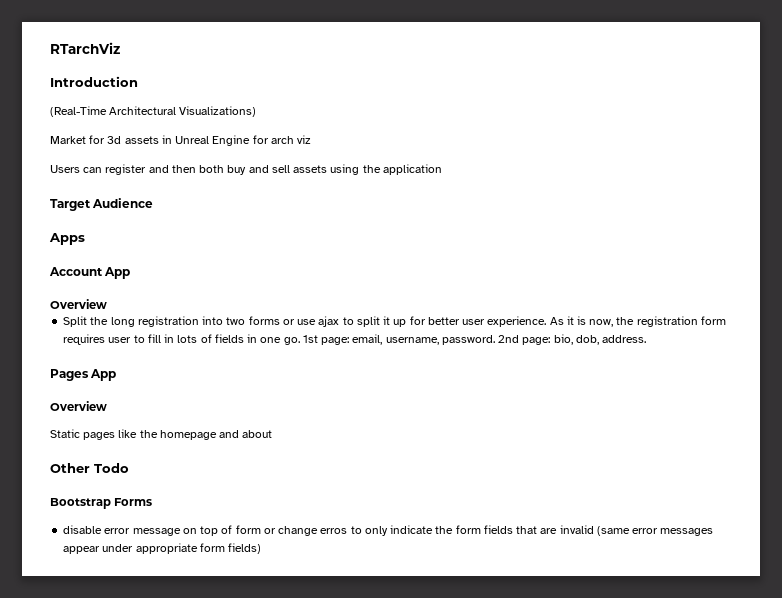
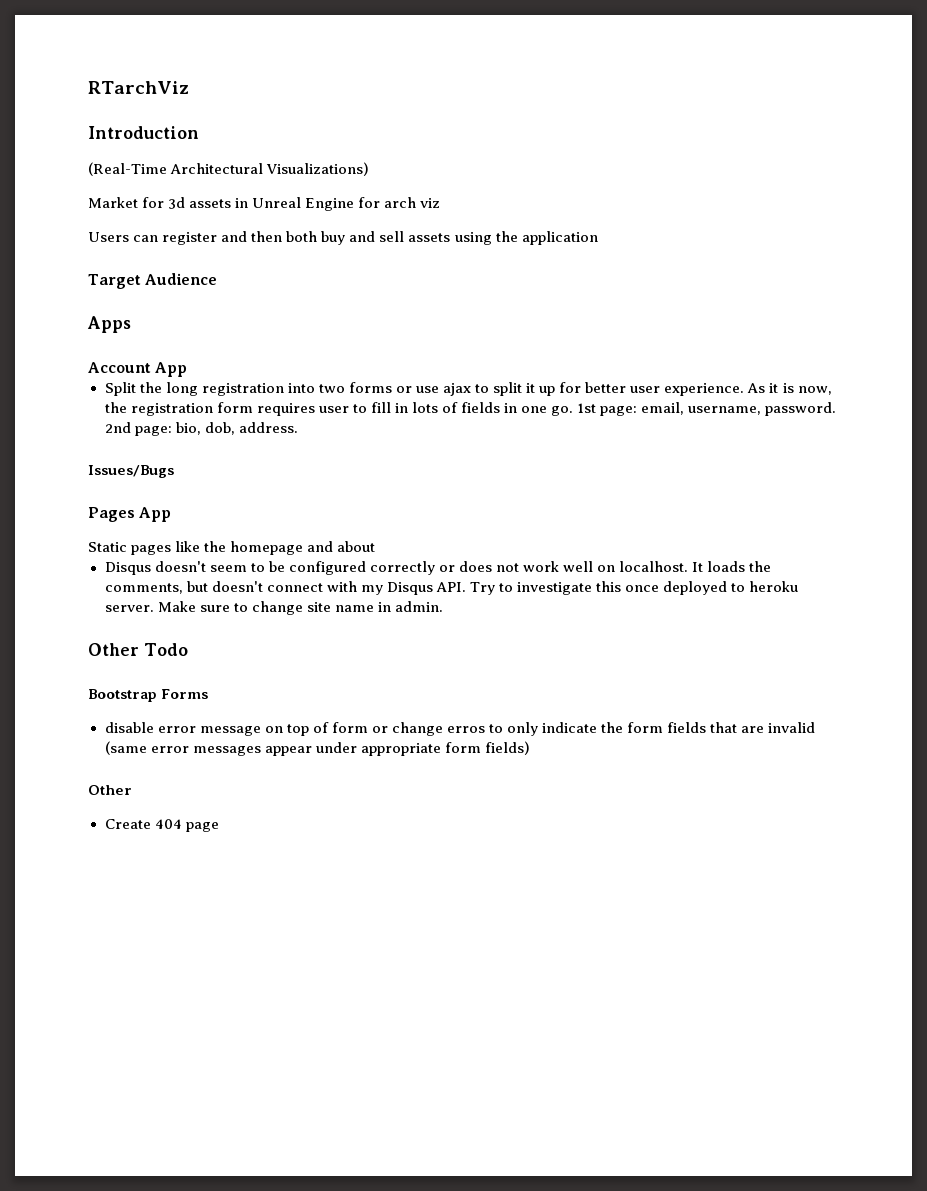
  Account App
- Overview
+ Issues/Bugs
  Pages App
- Overview
+ Disqus doesn't seem to be configured correctly or does not work well on localhost. It loads the comments, but doesn't connect with my Disqus API. Try to investigate this once deployed to heroku server. Make sure to change site name in admin.
  disable error message on top of form or change erros to only indicate the form fields that are invalid (same error messages appear under appropriate form fields)
+ Other
+ Create 404 page

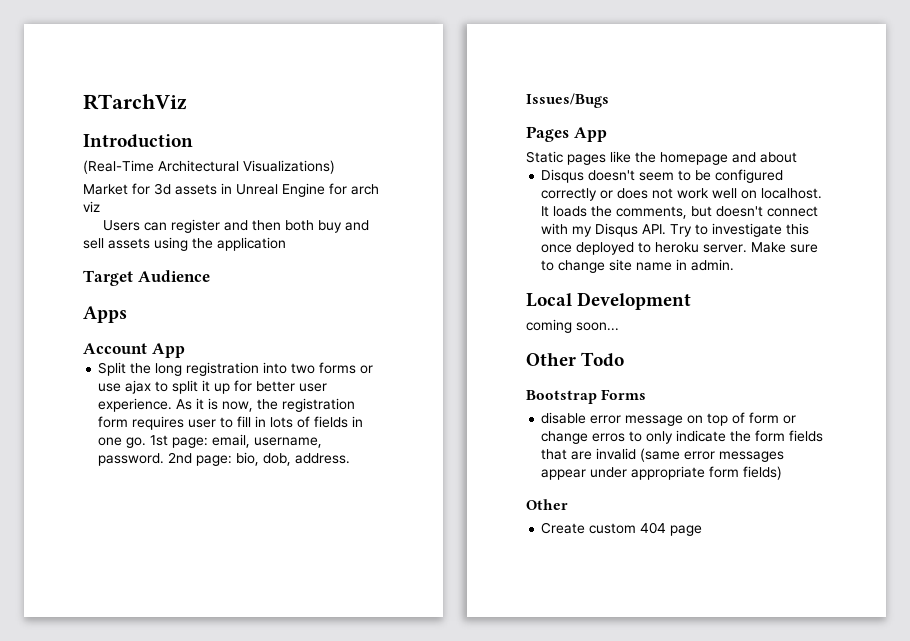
+ Local Development
+ coming soon...
- Create 404 page
+ Create custom 404 page

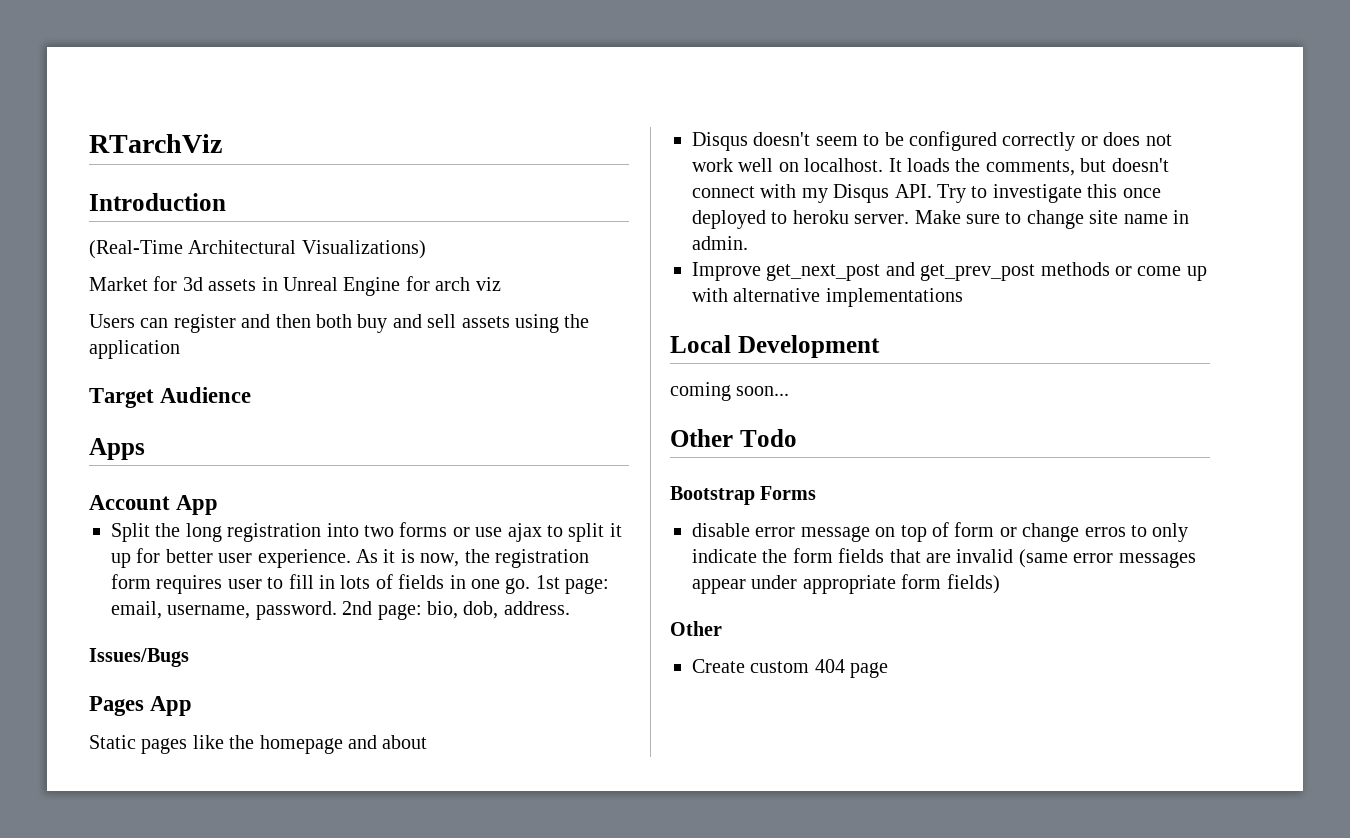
+ Improve get_next_post and get_prev_post methods or come up with alternative implementations

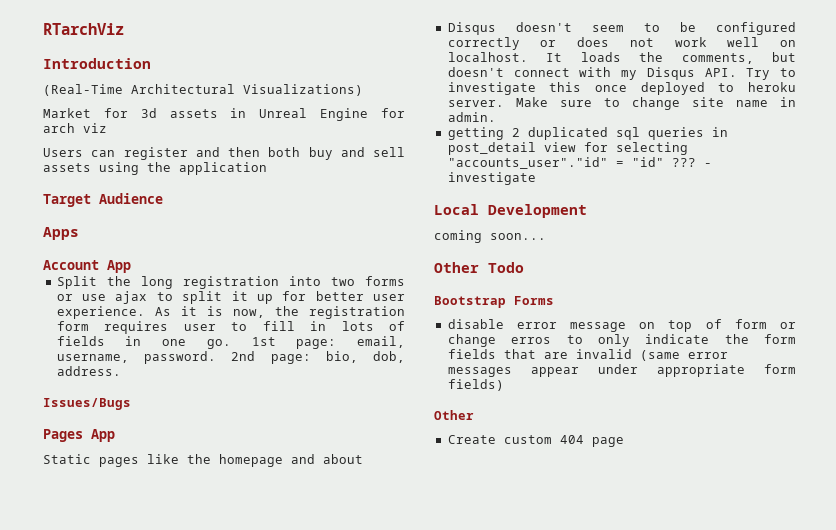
- Improve get_next_post and get_prev_post methods or come up with alternative implementations
+ getting 2 duplicated sql queries in post_detail view for selecting "accounts_user"."id" = "id" ??? - investigate

